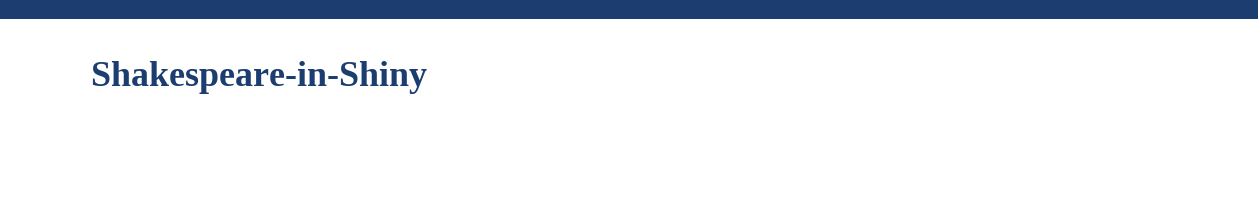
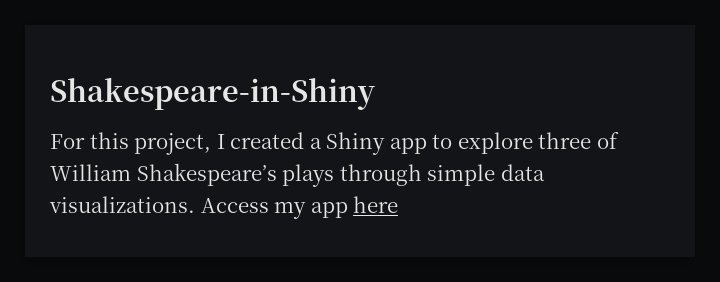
+ For this project, I created a Shiny app to explore three of William Shakespeare’s plays through simple data visualizations. Access my app here

